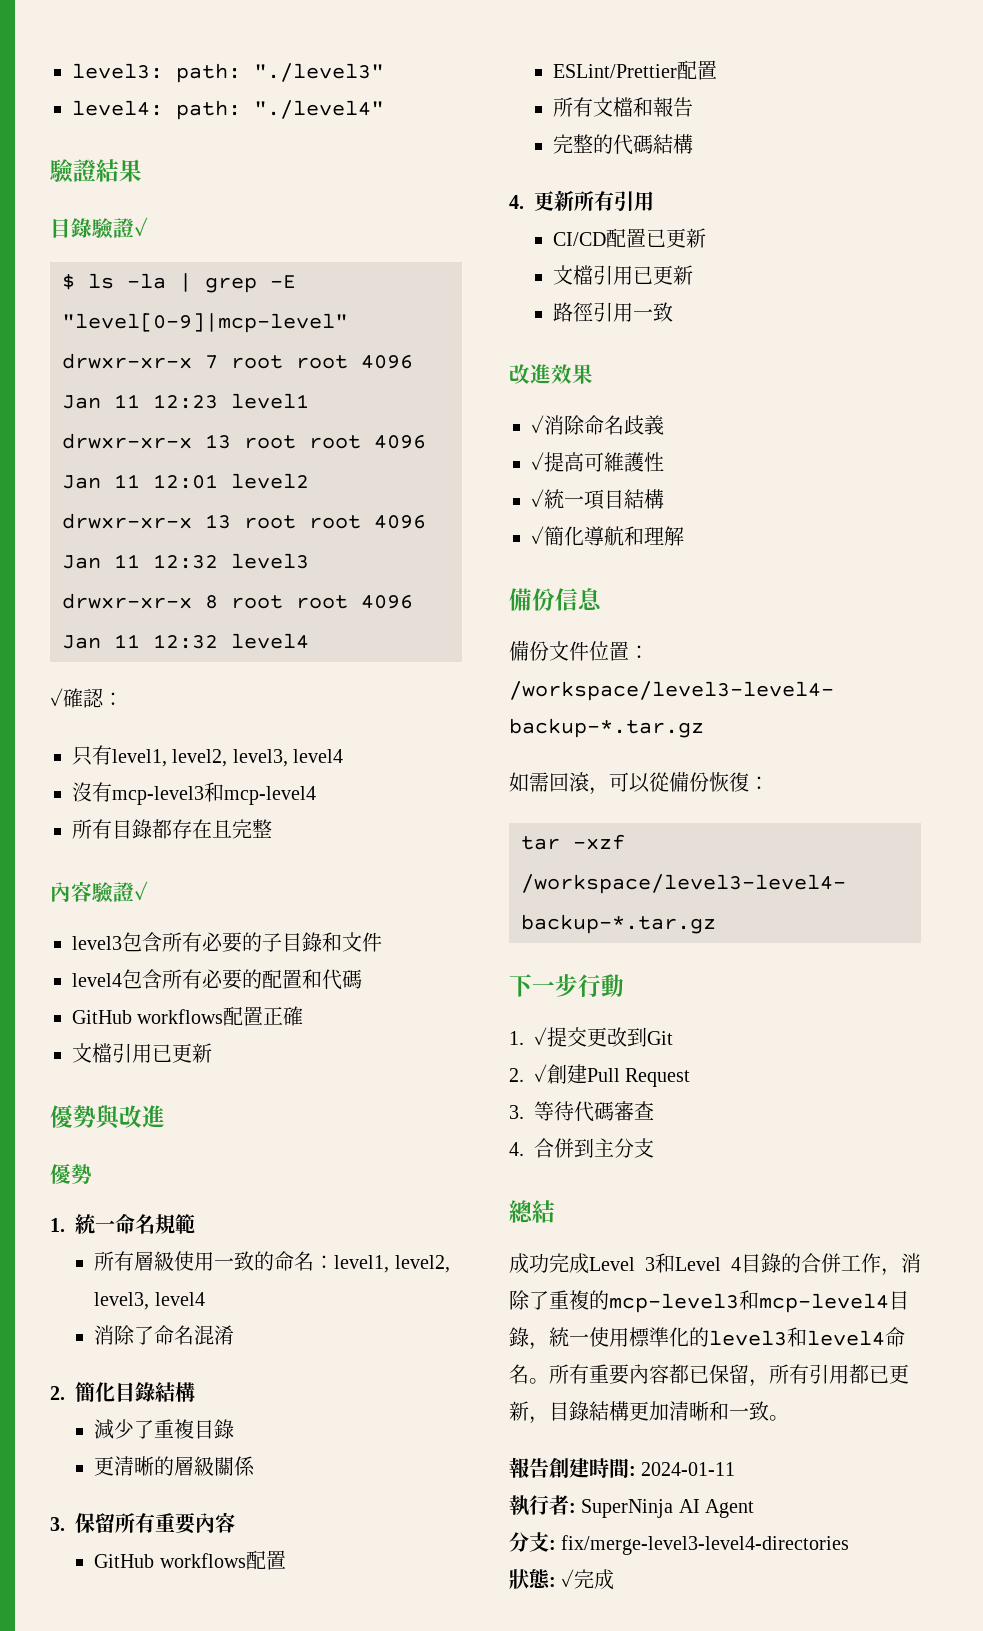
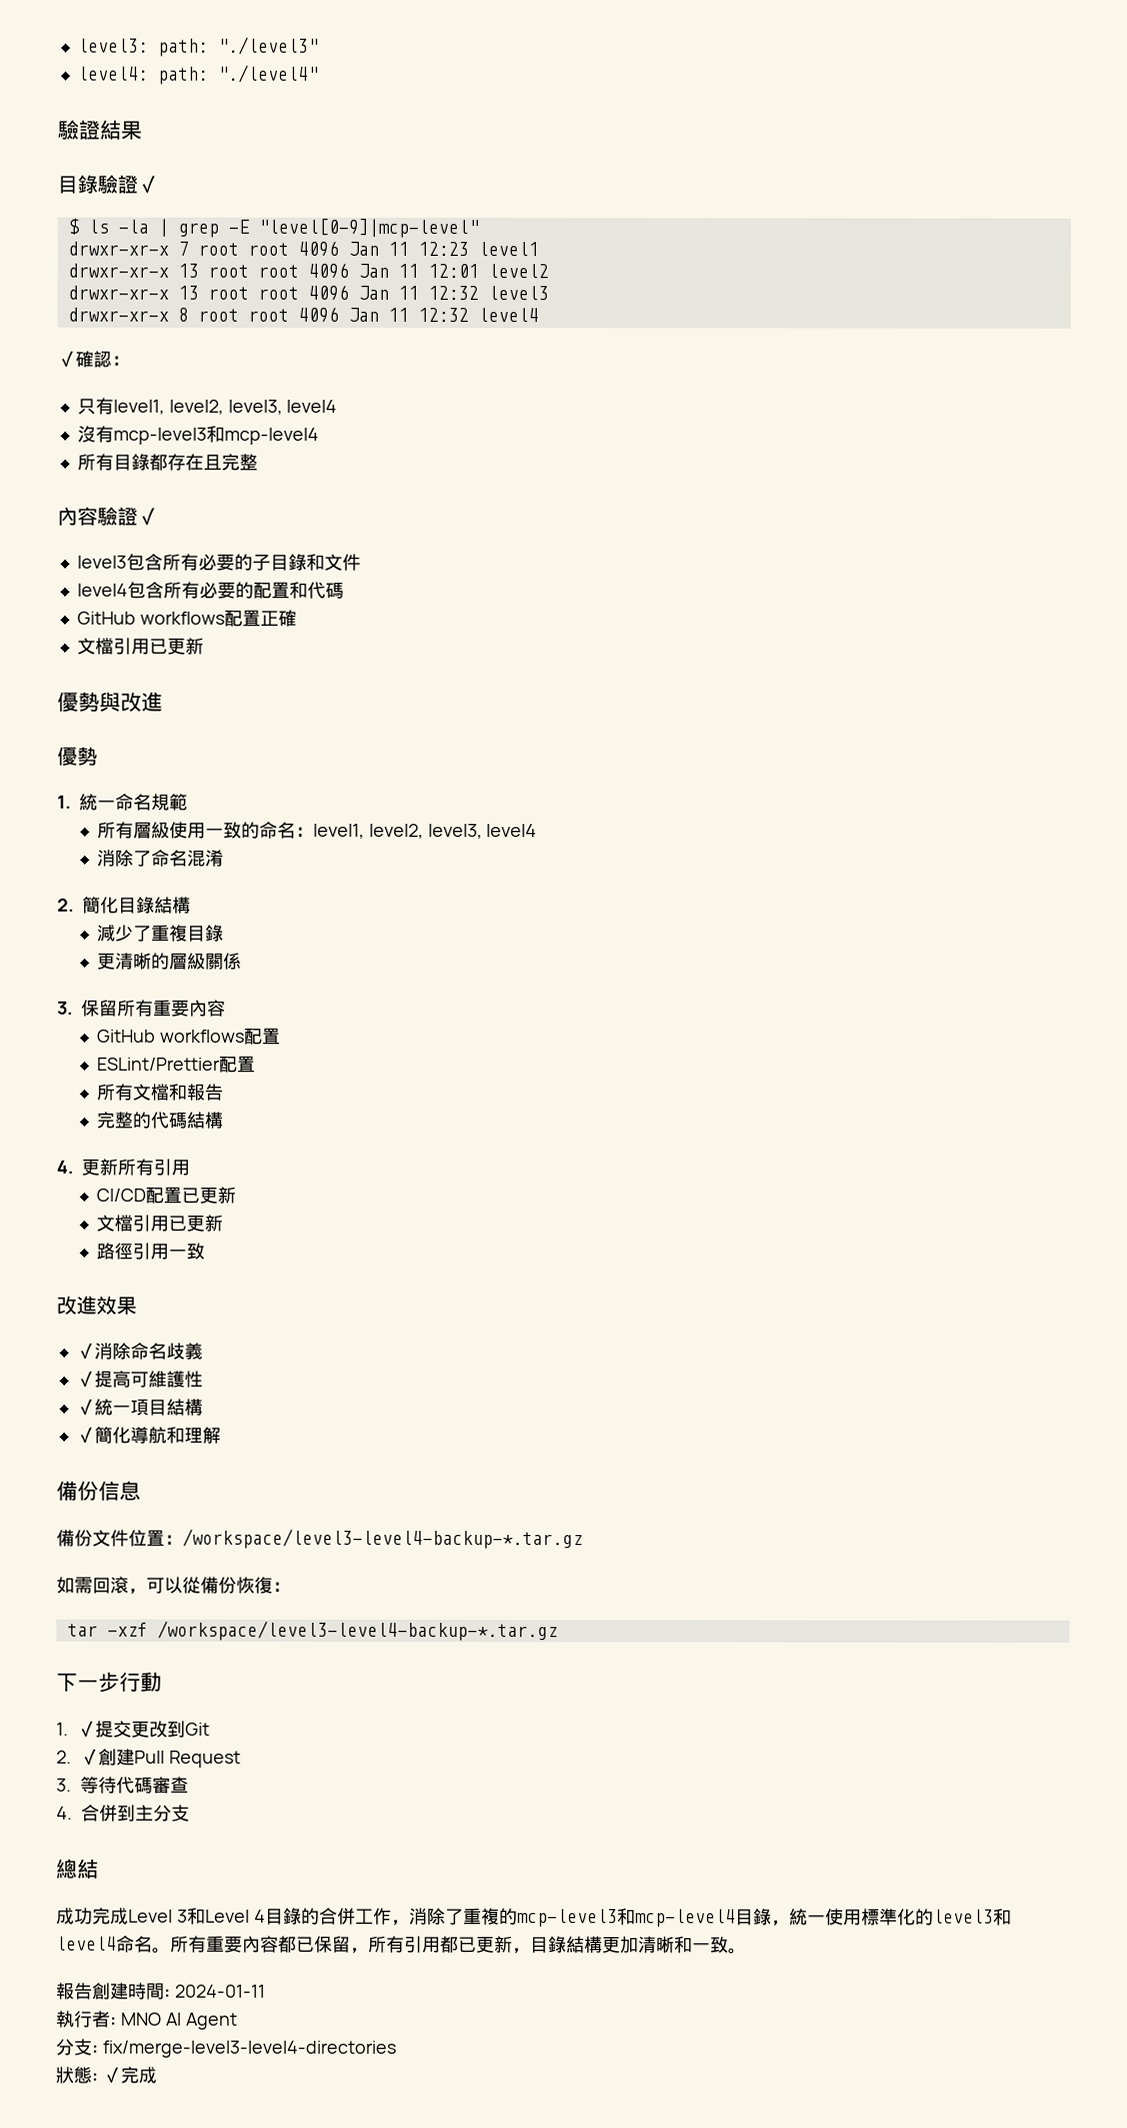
- 執行者: SuperNinja AI Agent
+ 執行者: MNO AI Agent

